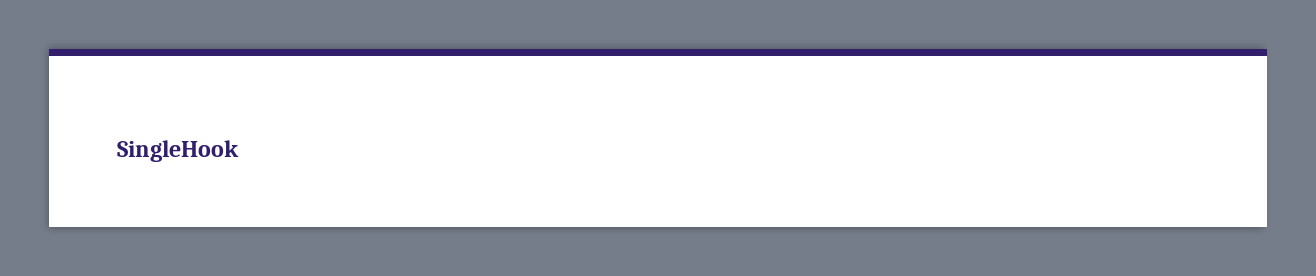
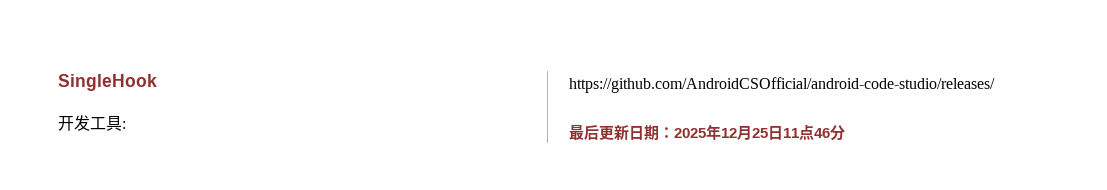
+ 开发工具: https://github.com/AndroidCSOfficial/android-code-studio/releases/
+ 最后更新日期：2025年12月25日11点46分

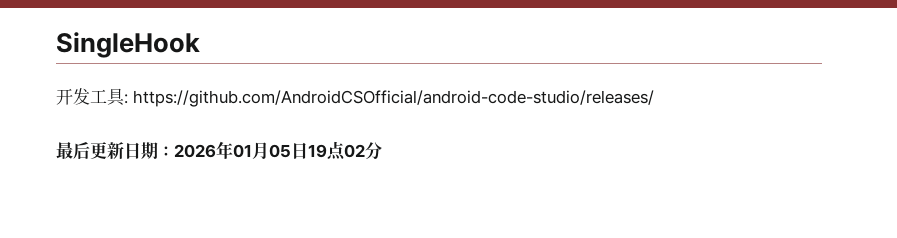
- 最后更新日期：2025年12月25日11点46分
+ 最后更新日期：2026年01月05日19点02分

